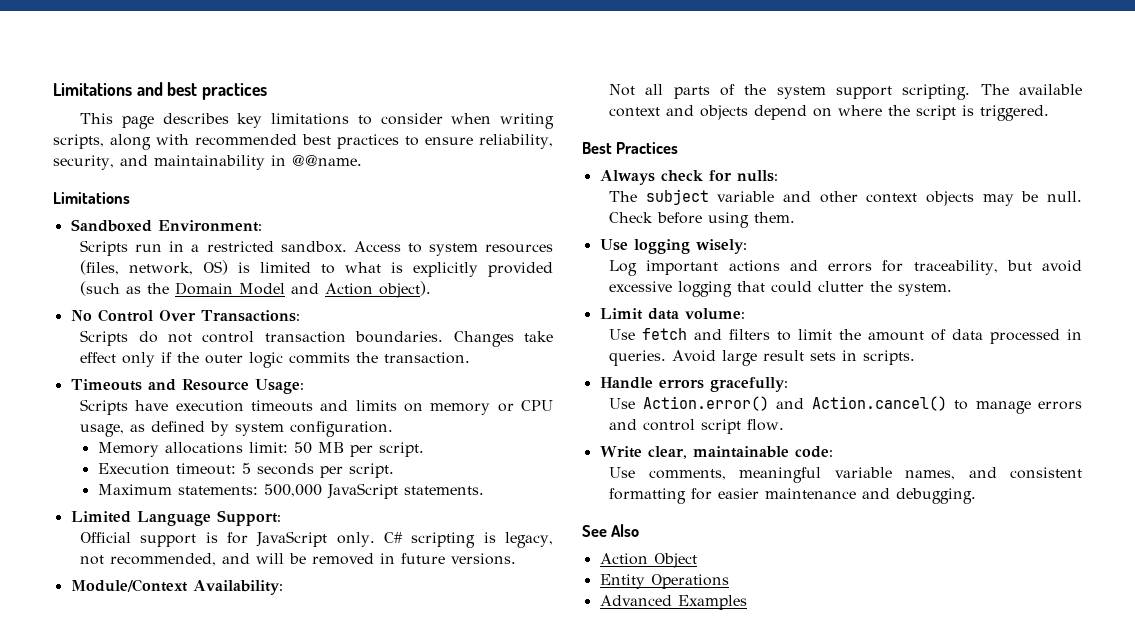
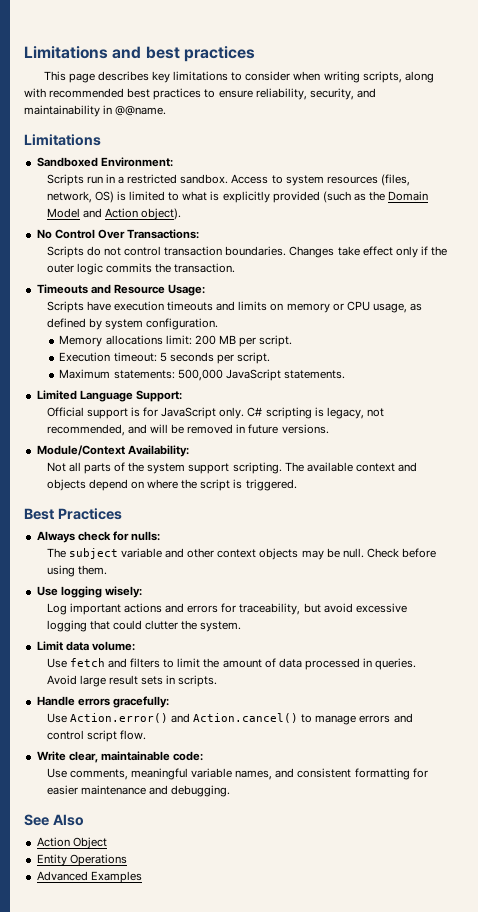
- Memory allocations limit: 50 MB per script.
+ Memory allocations limit: 200 MB per script.

